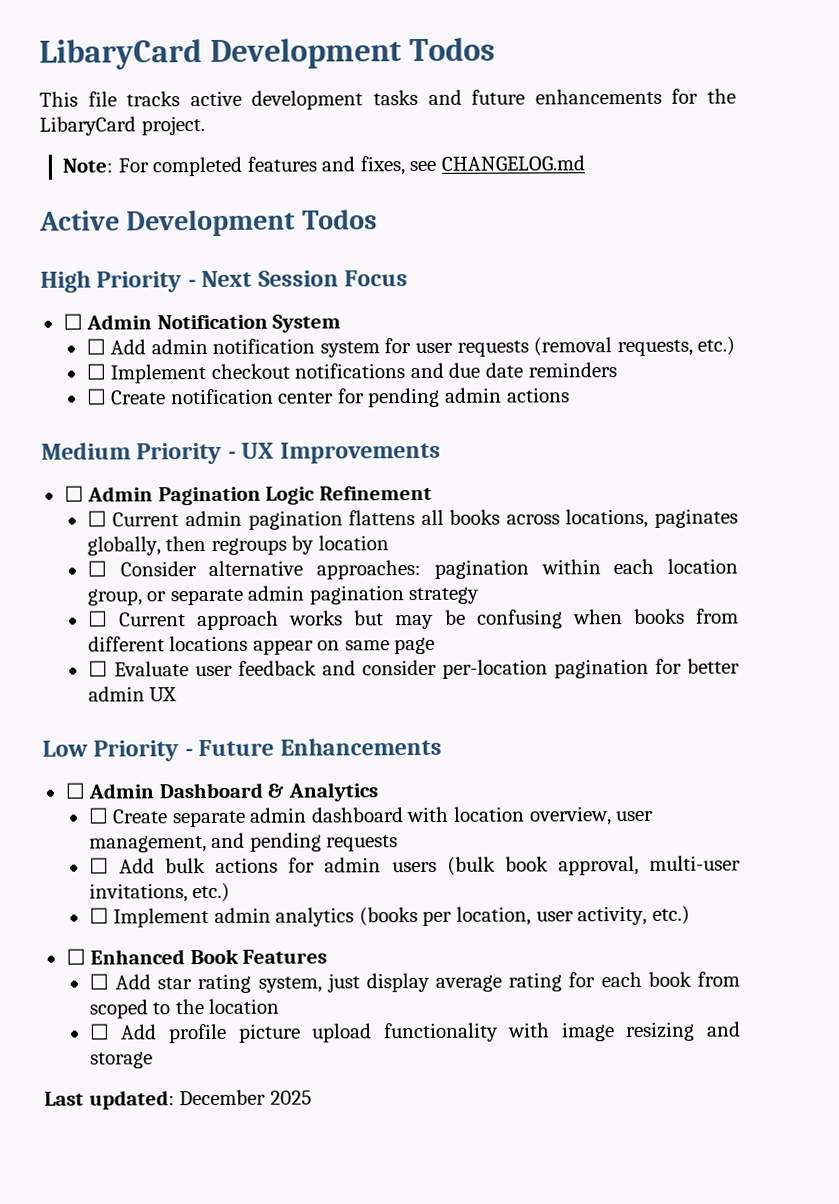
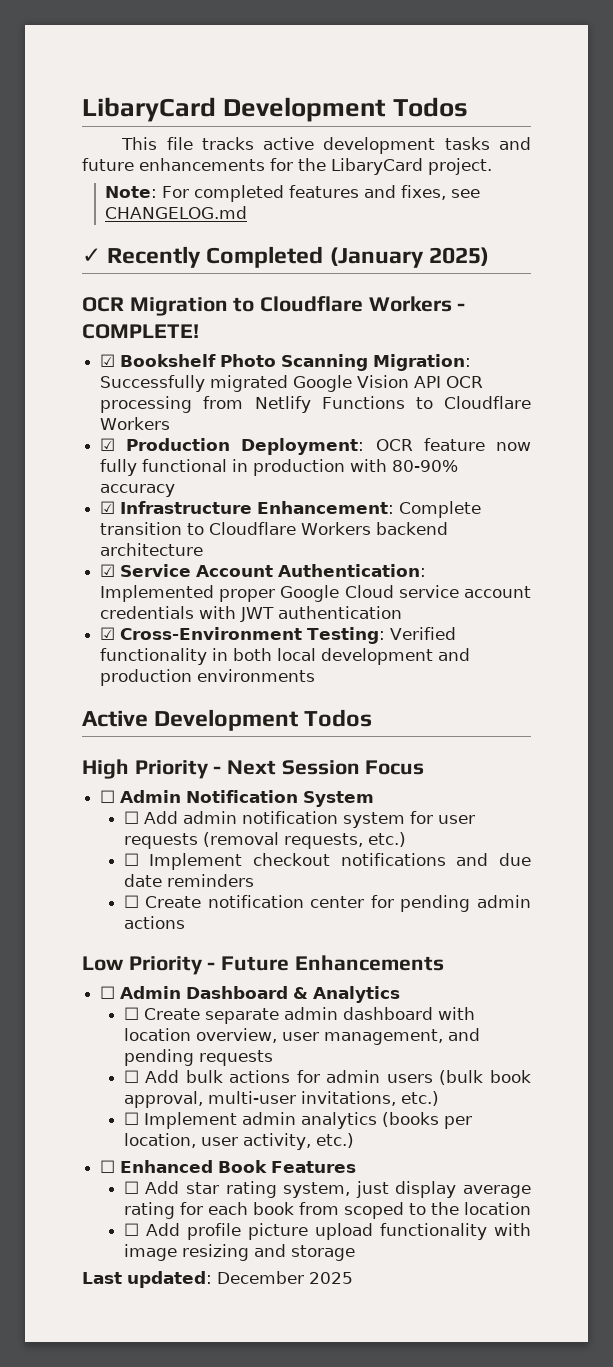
+ ✓ Recently Completed (January 2025)
+ OCR Migration to Cloudflare Workers - COMPLETE!
+ ☑ Bookshelf Photo Scanning Migration: Successfully migrated Google Vision API OCR processing from Netlify Functions to Cloudflare Workers
+ ☑ Production Deployment: OCR feature now fully functional in production with 80-90% accuracy
+ ☑ Infrastructure Enhancement: Complete transition to Cloudflare Workers backend architecture
+ ☑ Service Account Authentication: Implemented proper Google Cloud service account credentials with JWT authentication
+ ☑ Cross-Environment Testing: Verified functionality in both local development and production environments
- Medium Priority - UX Improvements
- ☐ Admin Pagination Logic Refinement
- ☐ Current admin pagination flattens all books across locations, paginates globally, then regroups by location
- ☐ Consider alternative approaches: pagination within each location group, or separate admin pagination strategy
- ☐ Current approach works but may be confusing when books from different locations appear on same page
- ☐ Evaluate user feedback and consider per-location pagination for better admin UX

